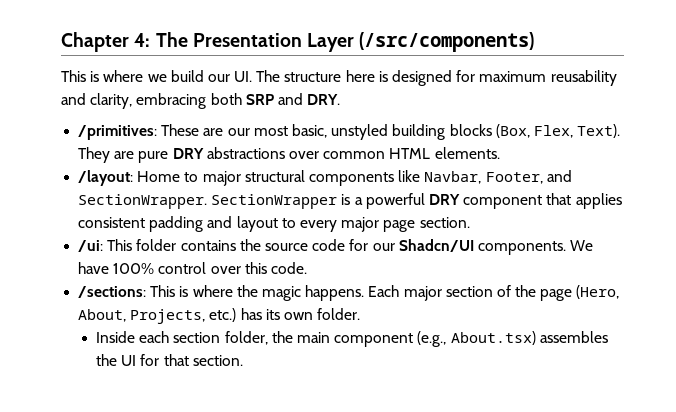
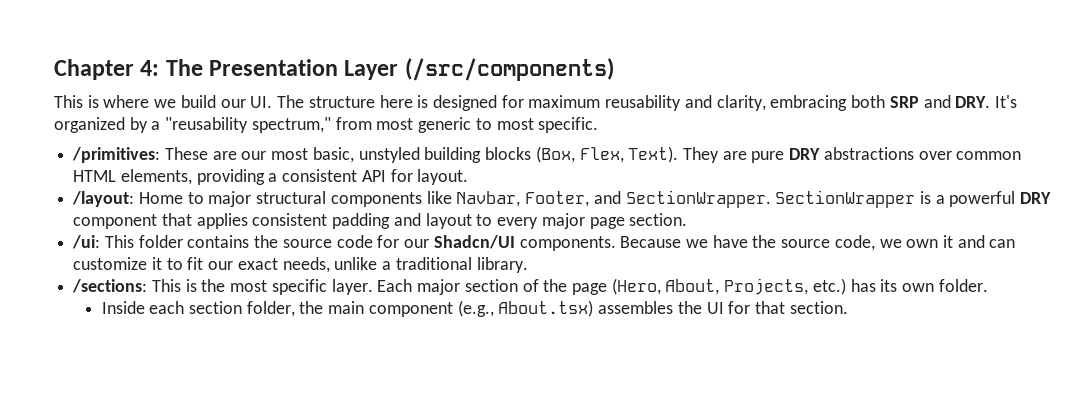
- This is where we build our UI. The structure here is designed for maximum reusability and clarity, embracing both SRP and DRY.
+ This is where we build our UI. The structure here is designed for maximum reusability and clarity, embracing both SRP and DRY. It's organized by a "reusability spectrum," from most generic to most specific.
- They are pure DRY abstractions over common HTML elements.
+ They are pure DRY abstractions over common HTML elements, providing a consistent API for layout.
- We have 100% control over this code.
+ Because we have the source code, we own it and can customize it to fit our exact needs, unlike a traditional library.
- /sections: This is where the magic happens.
+ /sections: This is the most specific layer.

